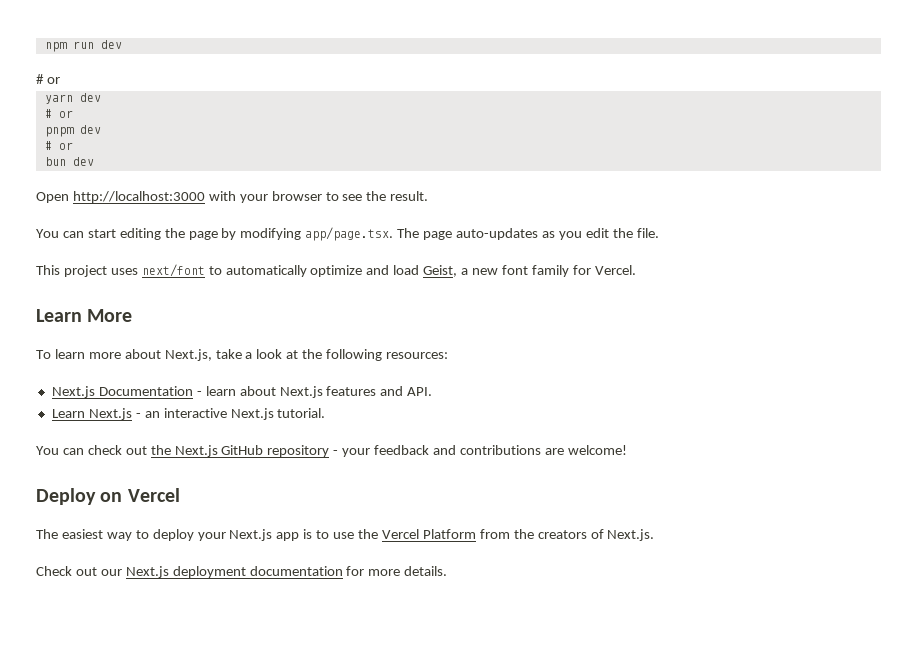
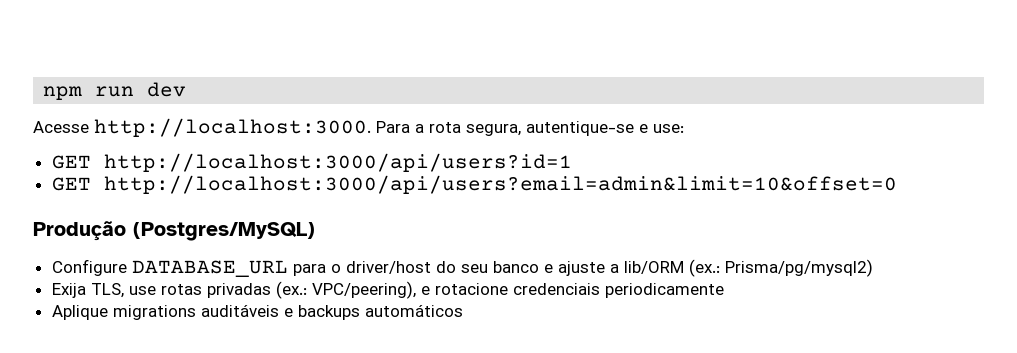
  npm run dev
- # or
- yarn dev
- # or
- pnpm dev
- # or
- bun dev
- Open http://localhost:3000 with your browser to see the result.
- You can start editing the page by modifying app/page.tsx. The page auto-updates as you edit the file.
- This project uses next/font to automatically optimize and load Geist, a new font family for Vercel.
- Learn More
- To learn more about Next.js, take a look at the following resources:
- Next.js Documentation - learn about Next.js features and API.
- Learn Next.js - an interactive Next.js tutorial.
- You can check out the Next.js GitHub repository - your feedback and contributions are welcome!
- Deploy on Vercel
- The easiest way to deploy your Next.js app is to use the Vercel Platform from the creators of Next.js.
- Check out our Next.js deployment documentation for more details.
+ Acesse http://localhost:3000. Para a rota segura, autentique-se e use:
+ GET http://localhost:3000/api/users?id=1
+ GET http://localhost:3000/api/users?email=admin&limit=10&offset=0
+ Produção (Postgres/MySQL)
+ Configure DATABASE_URL para o driver/host do seu banco e ajuste a lib/ORM (ex.: Prisma/pg/mysql2)
+ Exija TLS, use rotas privadas (ex.: VPC/peering), e rotacione credenciais periodicamente
+ Aplique migrations auditáveis e backups automáticos

